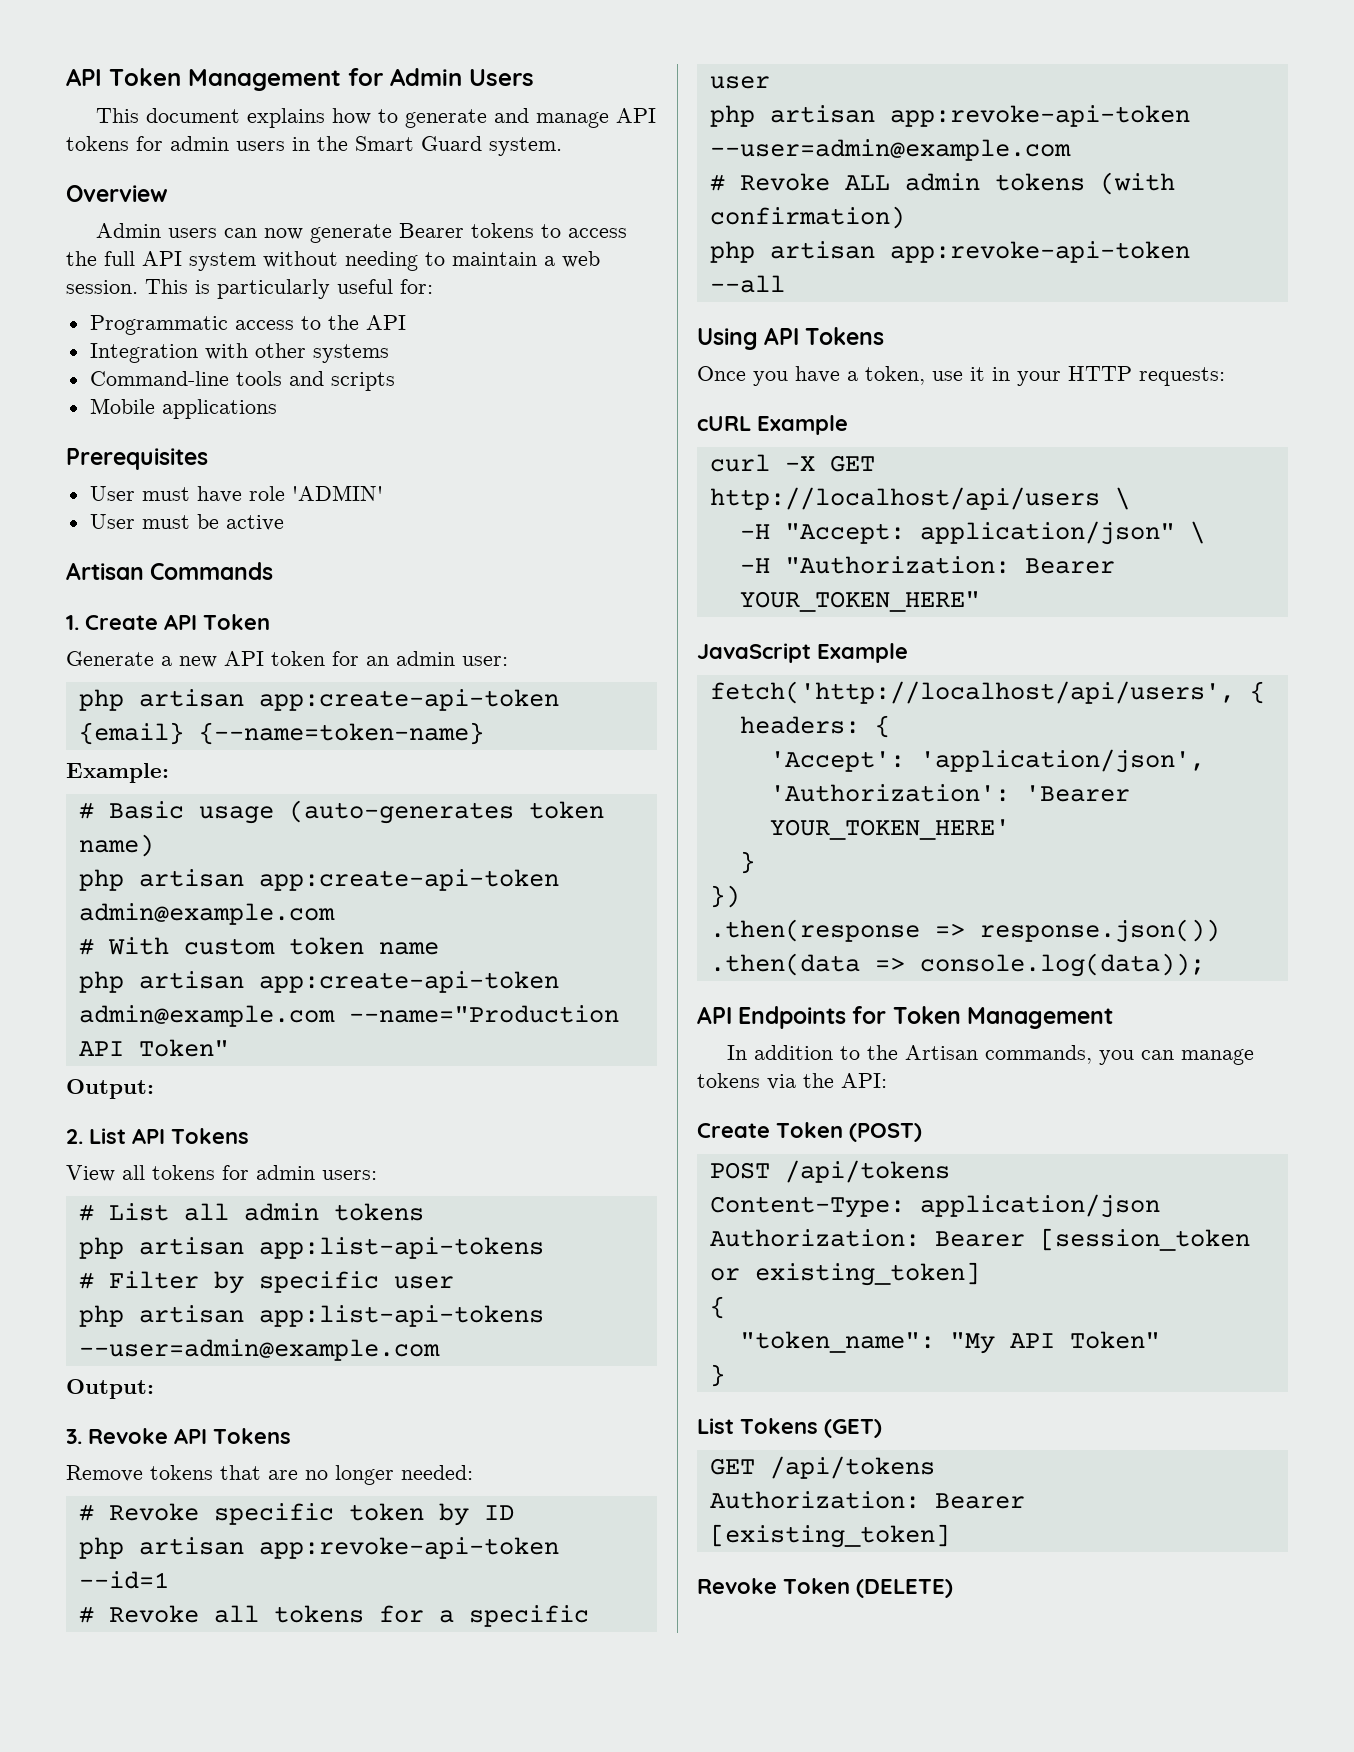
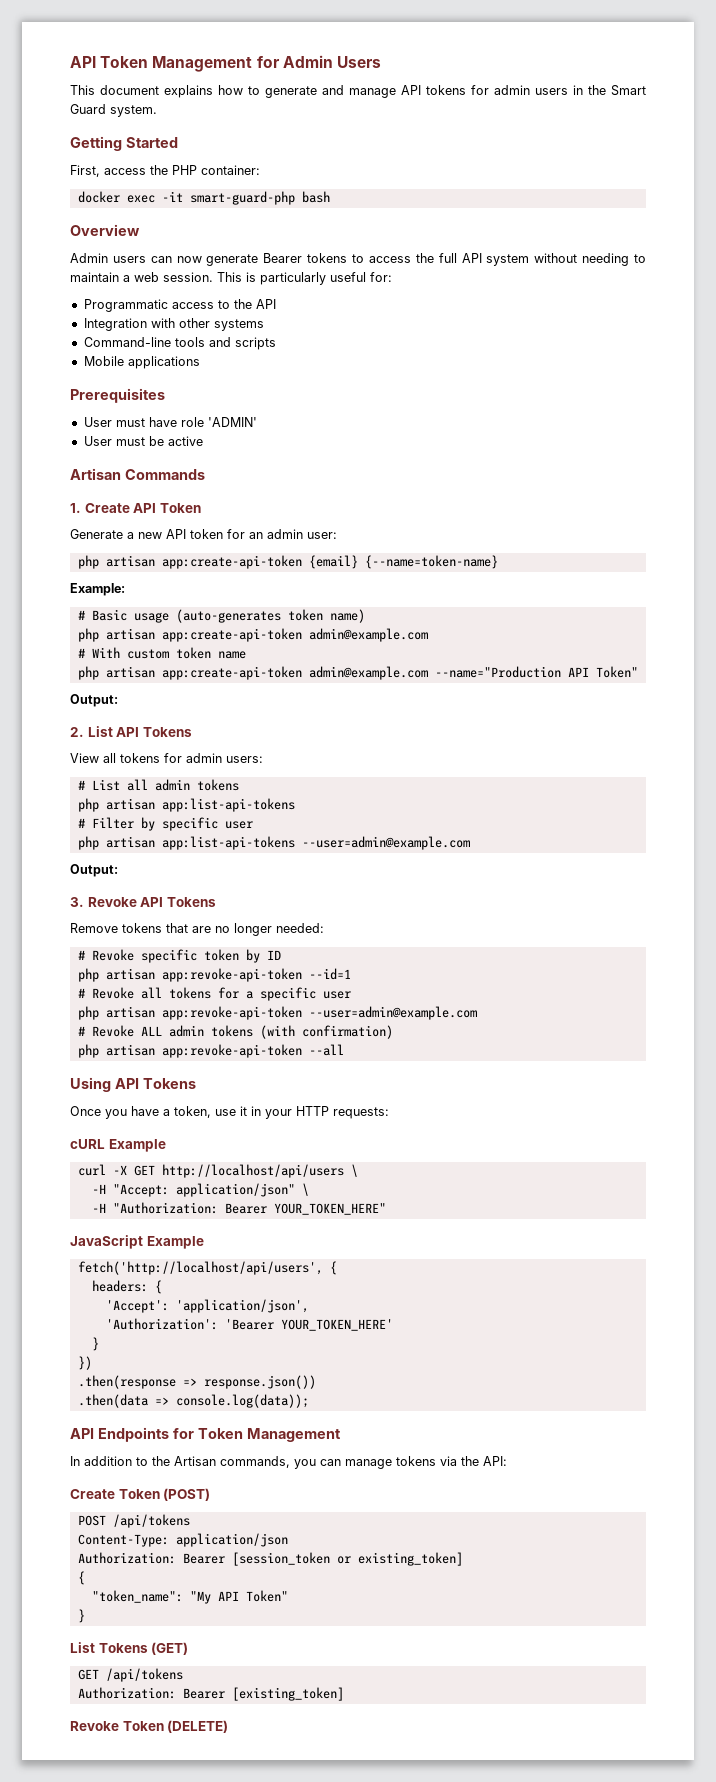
+ Getting Started
+ First, access the PHP container:
+ docker exec -it smart-guard-php bash

